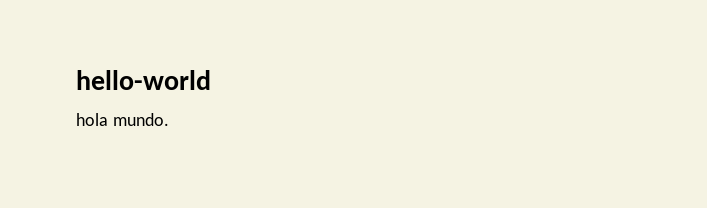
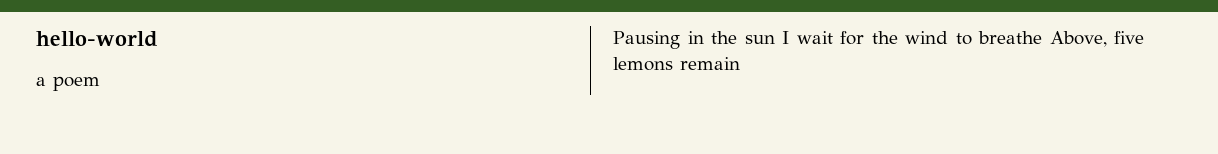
- hola mundo.
+ a poem
+ Pausing in the sun I wait for the wind to breathe Above, five lemons remain

